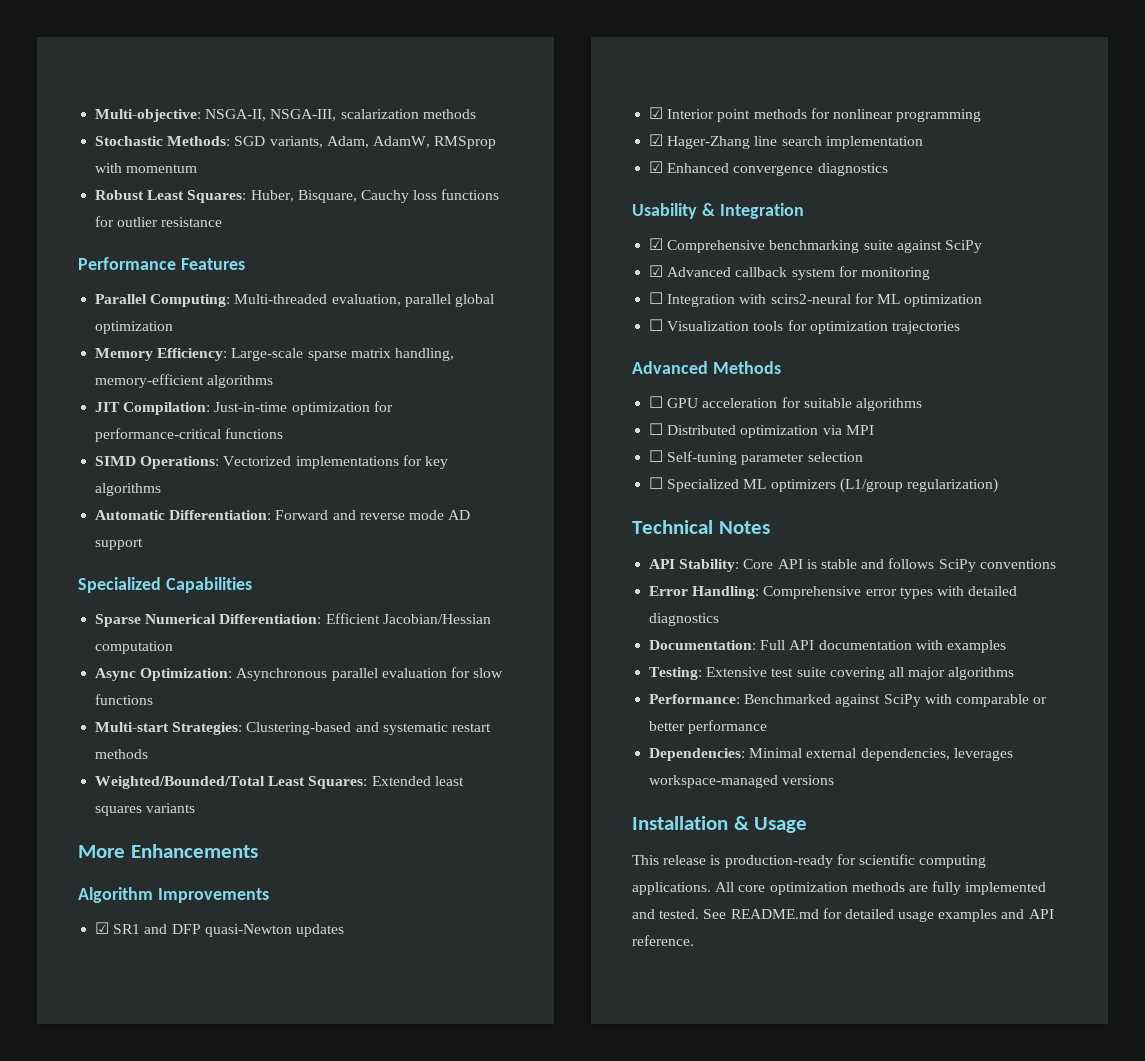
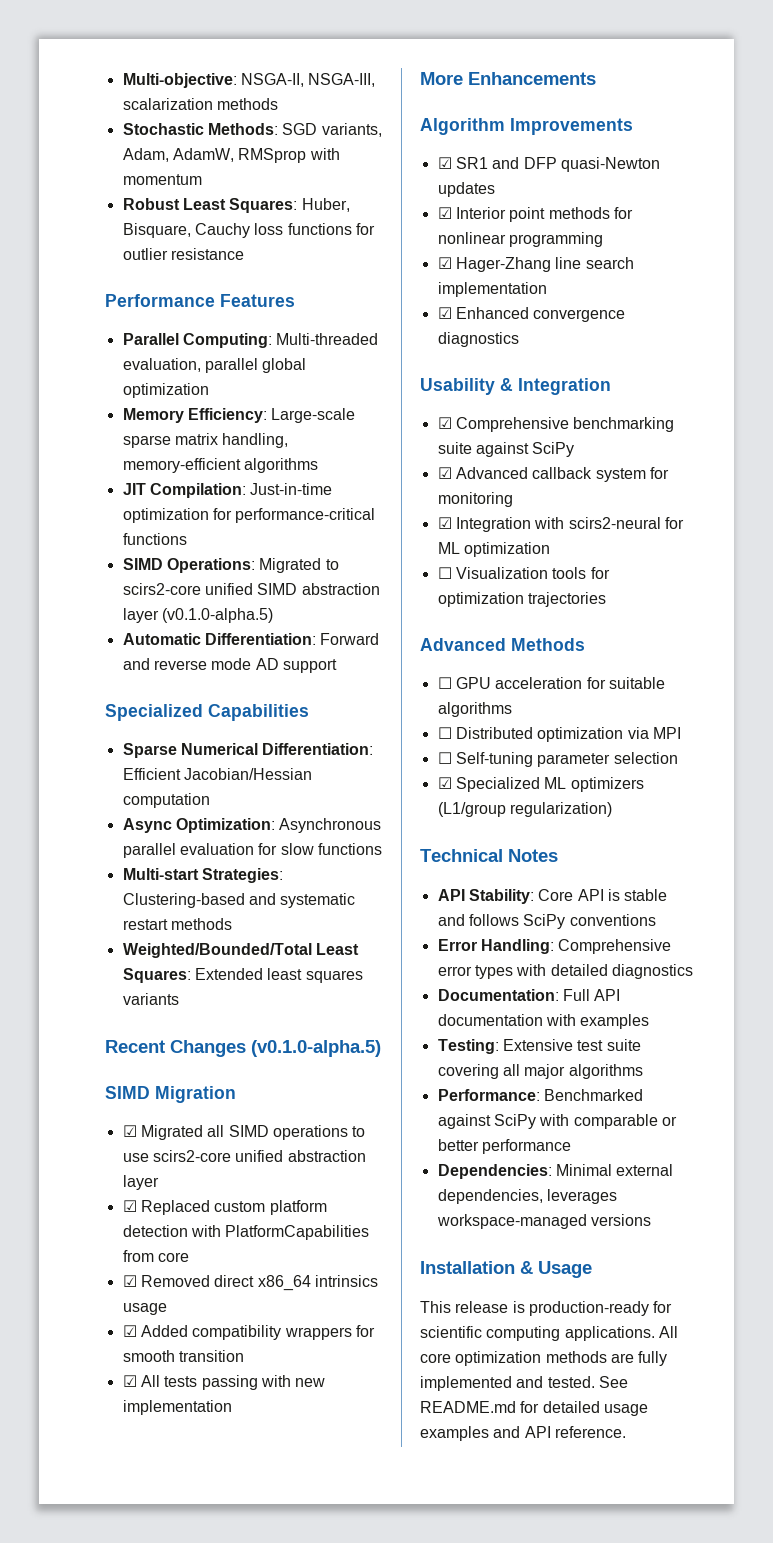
- SIMD Operations: Vectorized implementations for key algorithms
+ SIMD Operations: Migrated to scirs2-core unified SIMD abstraction layer (v0.1.0-alpha.5)
+ Recent Changes (v0.1.0-alpha.5)
+ SIMD Migration
+ ☑ Migrated all SIMD operations to use scirs2-core unified abstraction layer
+ ☑ Replaced custom platform detection with PlatformCapabilities from core
+ ☑ Removed direct x86_64 intrinsics usage
+ ☑ Added compatibility wrappers for smooth transition
+ ☑ All tests passing with new implementation
- ☐ Integration with scirs2-neural for ML optimization
+ ☑ Integration with scirs2-neural for ML optimization
- ☐ Specialized ML optimizers (L1/group regularization)
+ ☑ Specialized ML optimizers (L1/group regularization)

